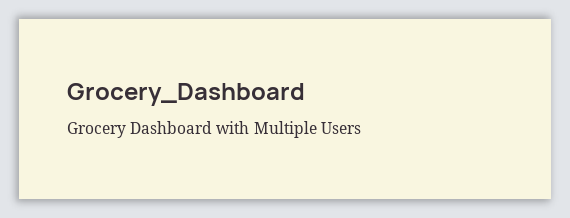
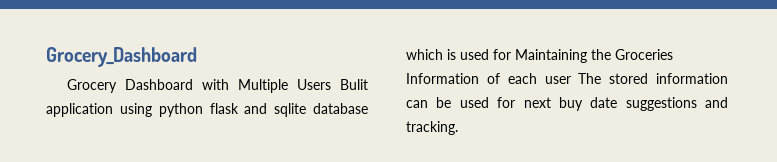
- Grocery Dashboard with Multiple Users
+ Grocery Dashboard with Multiple Users Bulit application using python flask and sqlite database which is used for Maintaining the Groceries Information of each user The stored information can be used for next buy date suggestions and tracking.

